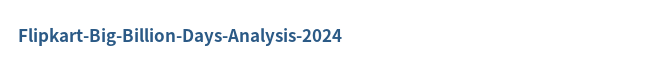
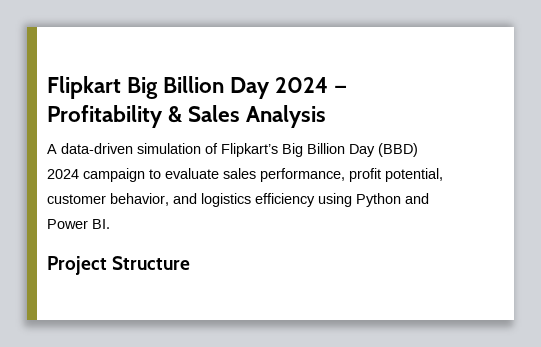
- Flipkart-Big-Billion-Days-Analysis-2024
+ Flipkart Big Billion Day 2024 — Profitability & Sales Analysis
+ A data-driven simulation of Flipkart’s Big Billion Day (BBD) 2024 campaign to evaluate sales performance, profit potential, customer behavior, and logistics efficiency using Python and Power BI.
+ Project Structure

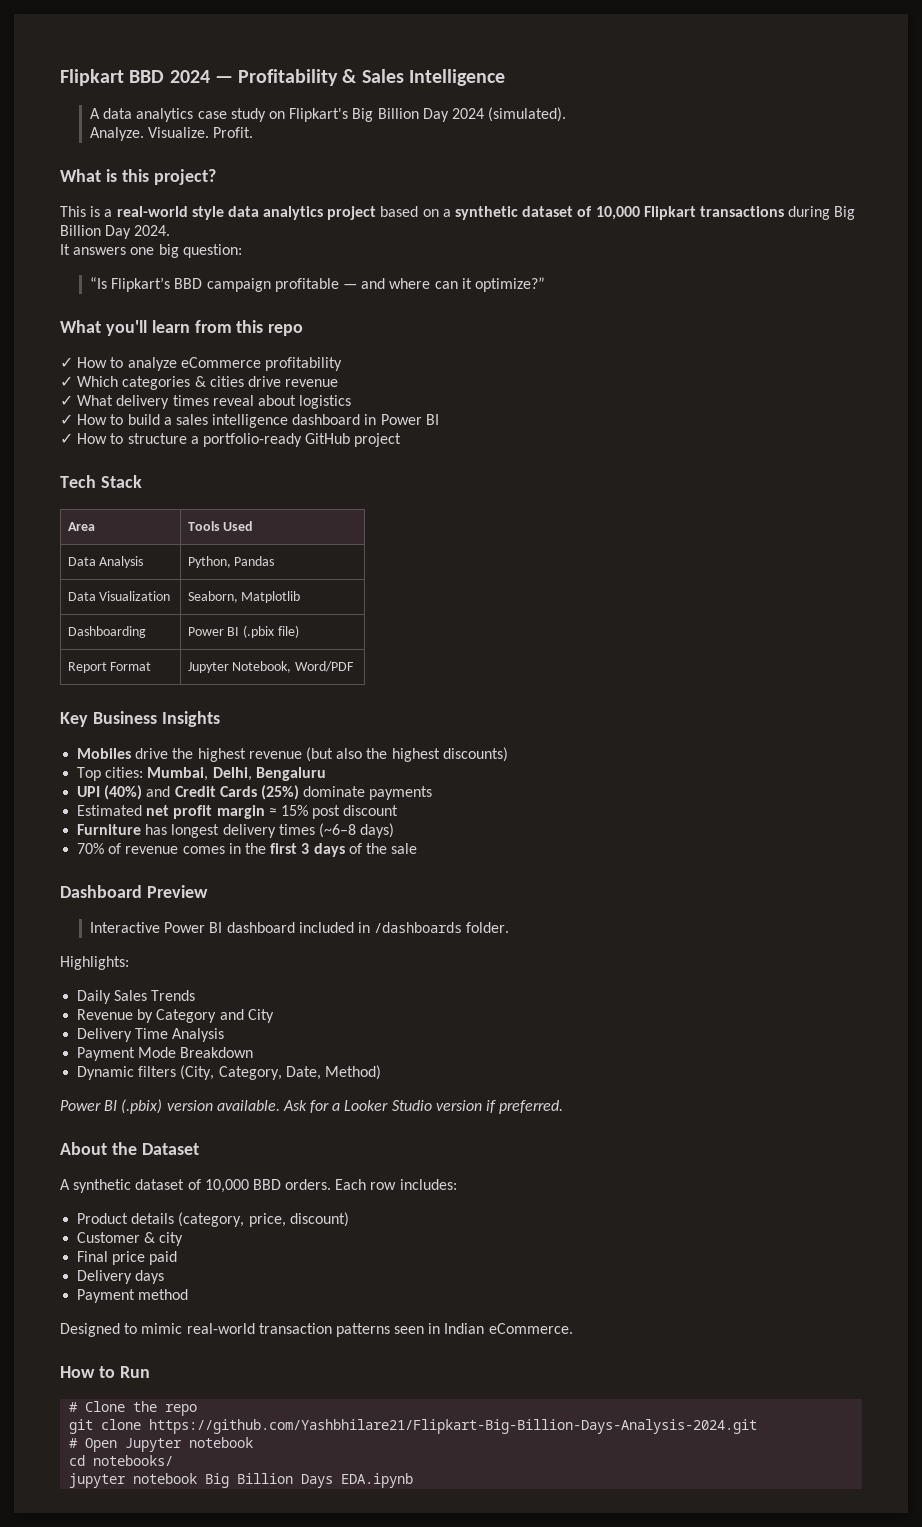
- Flipkart Big Billion Day 2024 — Profitability & Sales Analysis
- A data-driven simulation of Flipkart’s Big Billion Day (BBD) 2024 campaign to evaluate sales performance, profit potential, customer behavior, and logistics efficiency using Python and Power BI.
- Project Structure
+ Flipkart BBD 2024 — Profitability & Sales Intelligence
+ A data analytics case study on Flipkart's Big Billion Day 2024 (simulated).
+ Analyze. Visualize. Profit.
+ What is this project?
+ This is a real-world style data analytics project based on a synthetic dataset of 10,000 Flipkart transactions during Big Billion Day 2024.
+ It answers one big question:
+ “Is Flipkart’s BBD campaign profitable — and where can it optimize?”
+ What you'll learn from this repo
+ ✓ How to analyze eCommerce profitability
+ ✓ Which categories & cities drive revenue
+ ✓ What delivery times reveal about logistics
+ ✓ How to build a sales intelligence dashboard in Power BI
+ ✓ How to structure a portfolio-ready GitHub project
+ Tech Stack
+ Area | Tools Used
+ Data Analysis | Python, Pandas
+ Data Visualization | Seaborn, Matplotlib
+ Dashboarding | Power BI (.pbix file)
+ Report Format | Jupyter Notebook, Word/PDF
+ Key Business Insights
+ Mobiles drive the highest revenue (but also the highest discounts)
+ Top cities: Mumbai, Delhi, Bengaluru
+ UPI (40%) and Credit Cards (25%) dominate payments
+ Estimated net profit margin ≈ 15% post discount
+ Furniture has longest delivery times (~6–8 days)
+ 70% of revenue comes in the first 3 days of the sale
+ Dashboard Preview
+ Interactive Power BI dashboard included in /dashboards folder.
+ Highlights:
+ Daily Sales Trends
+ Revenue by Category and City
+ Delivery Time Analysis
+ Payment Mode Breakdown
+ Dynamic filters (City, Category, Date, Method)
+ Power BI (.pbix) version available. Ask for a Looker Studio version if preferred.
+ About the Dataset
+ A synthetic dataset of 10,000 BBD orders. Each row includes:
+ Product details (category, price, discount)
+ Customer & city
+ Final price paid
+ Delivery days
+ Payment method
+ Designed to mimic real-world transaction patterns seen in Indian eCommerce.
+ How to Run
+ # Clone the repo
+ git clone https://github.com/Yashbhilare21/Flipkart-Big-Billion-Days-Analysis-2024.git
+ # Open Jupyter notebook
+ cd notebooks/
+ jupyter notebook Big Billion Days EDA.ipynb

